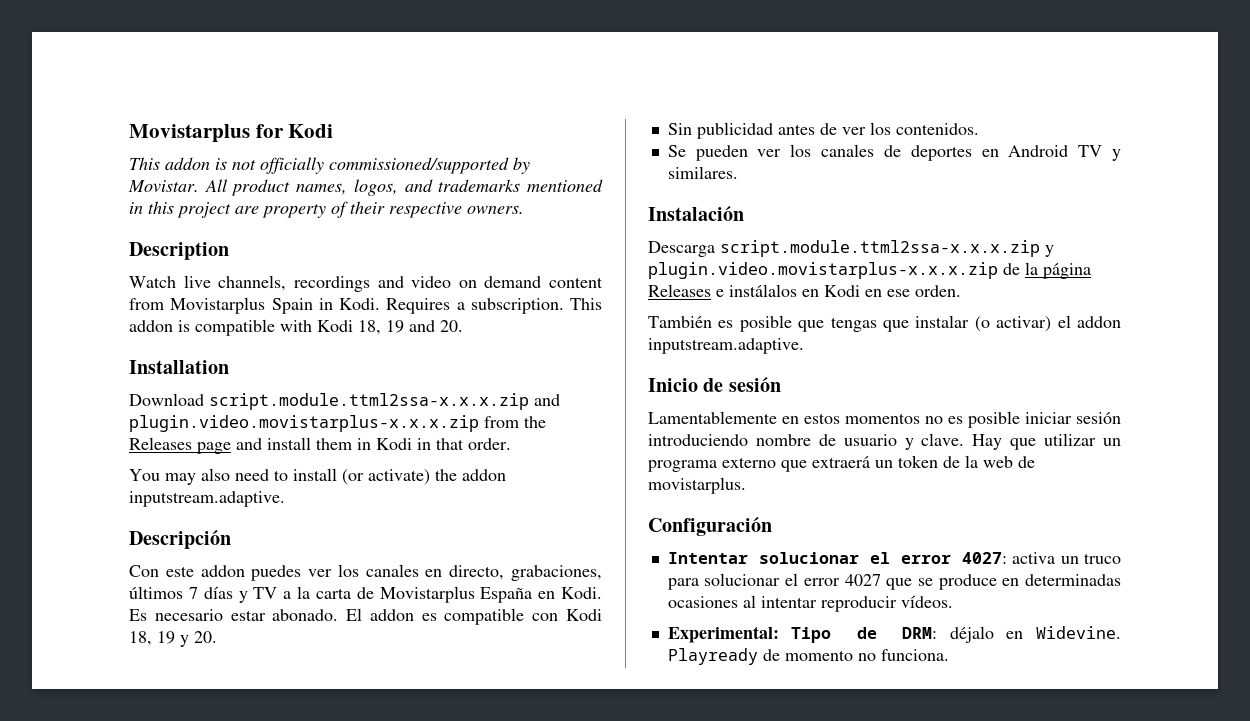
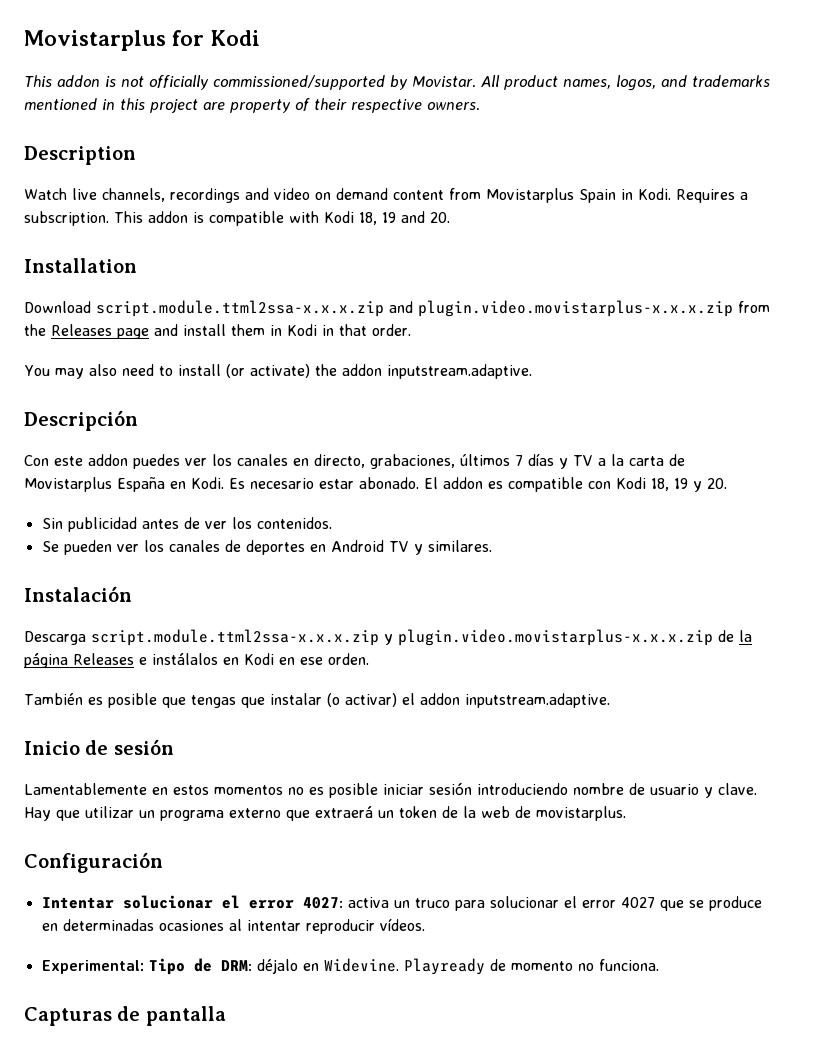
+ Capturas de pantalla

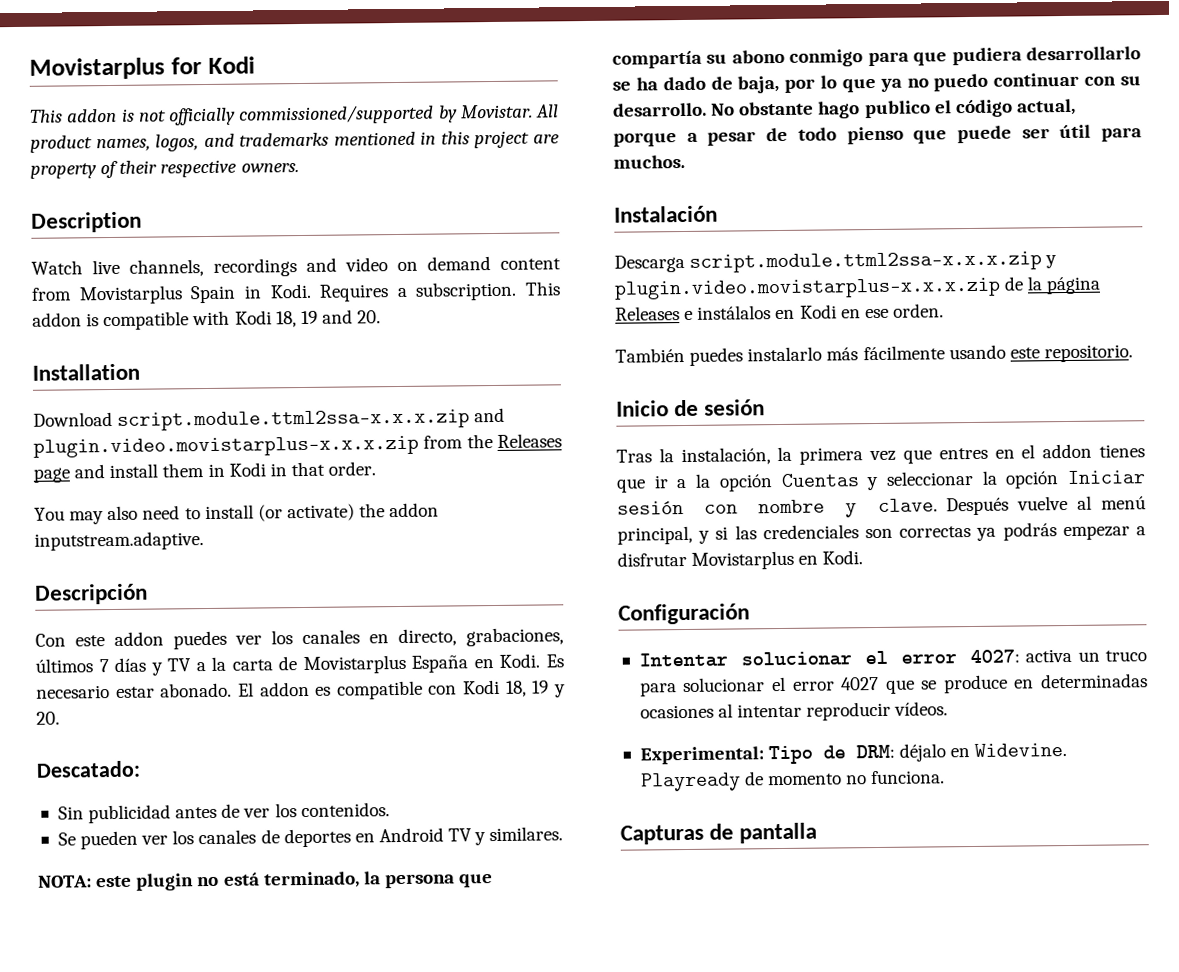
+ Descatado:
+ NOTA: este plugin no está terminado, la persona que compartía su abono conmigo para que pudiera desarrollarlo se ha dado de baja, por lo que ya no puedo continuar con su desarrollo. No obstante hago publico el código actual, porque a pesar de todo pienso que puede ser útil para muchos.
- También es posible que tengas que instalar (o activar) el addon inputstream.adaptive.
+ También puedes instalarlo más fácilmente usando este repositorio.
  Inicio de sesión
- Lamentablemente en estos momentos no es posible iniciar sesión introduciendo nombre de usuario y clave. Hay que utilizar un programa externo que extraerá un token de la web de movistarplus.
+ Tras la instalación, la primera vez que entres en el addon tienes que ir a la opción Cuentas y seleccionar la opción Iniciar sesión con nombre y clave. Después vuelve al menú principal, y si las credenciales son correctas ya podrás empezar a disfrutar Movistarplus en Kodi.

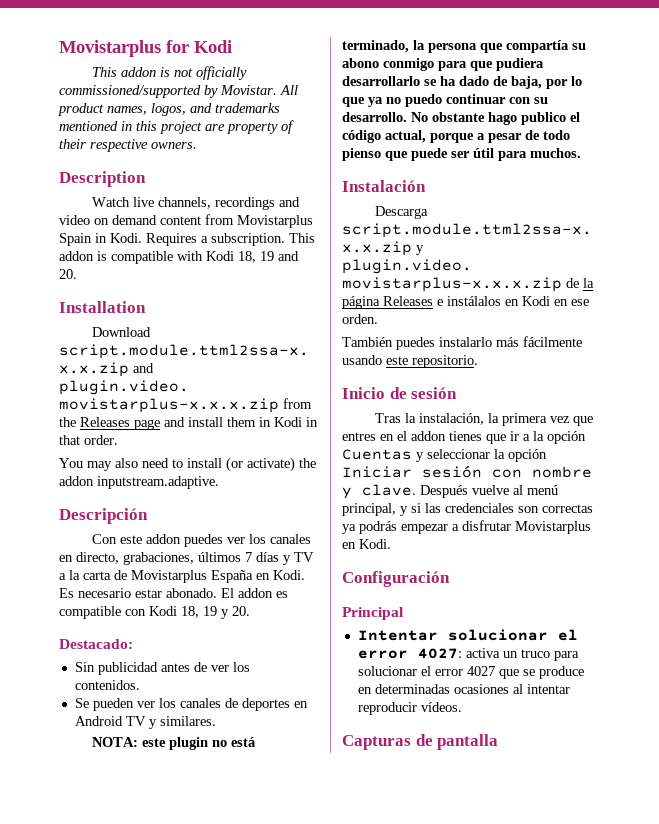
- Descatado:
+ Destacado:
+ Principal
- Experimental: Tipo de DRM: déjalo en Widevine. Playready de momento no funciona.

